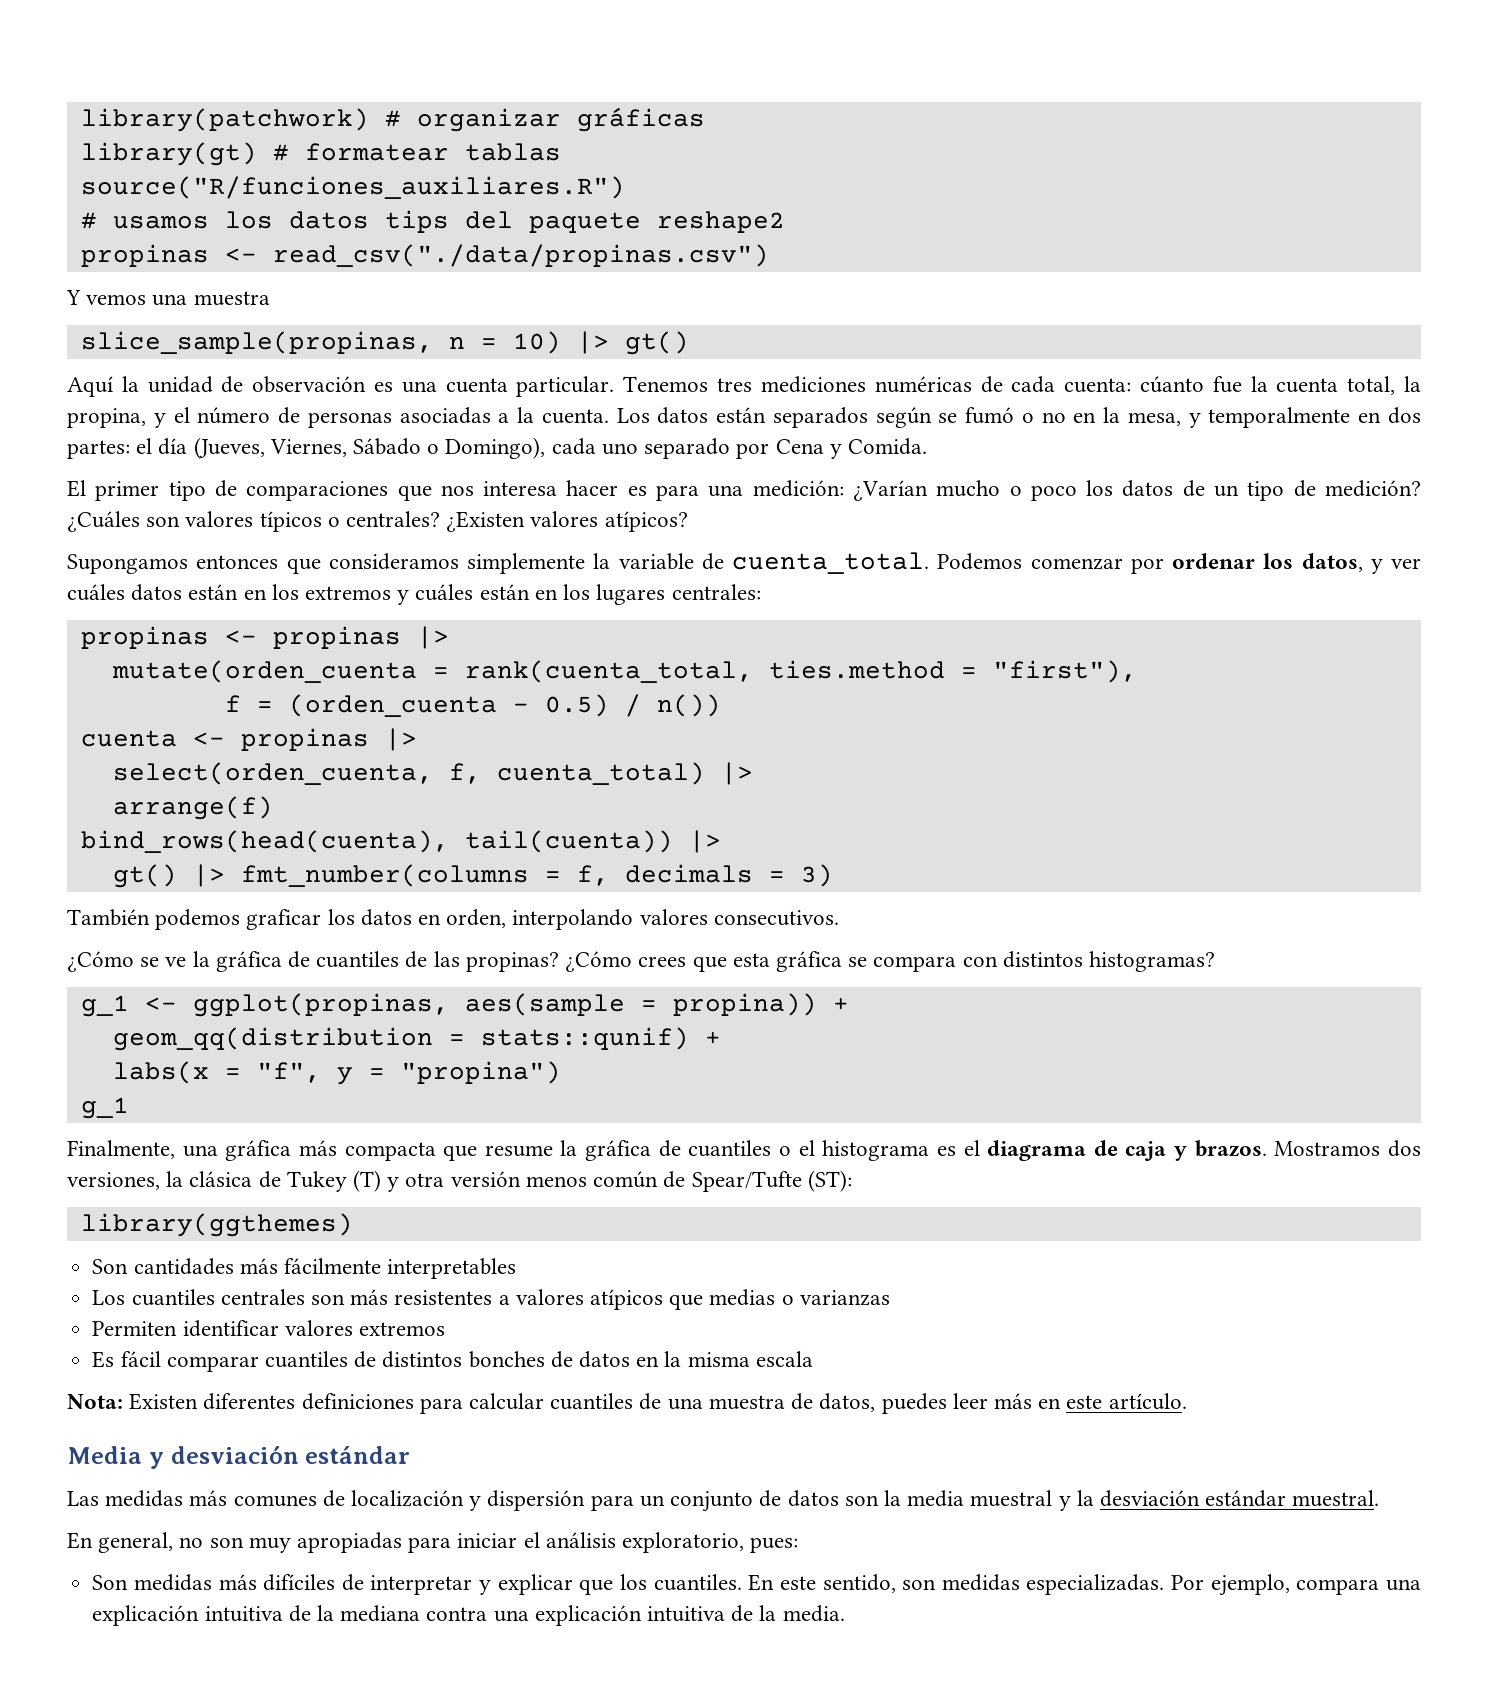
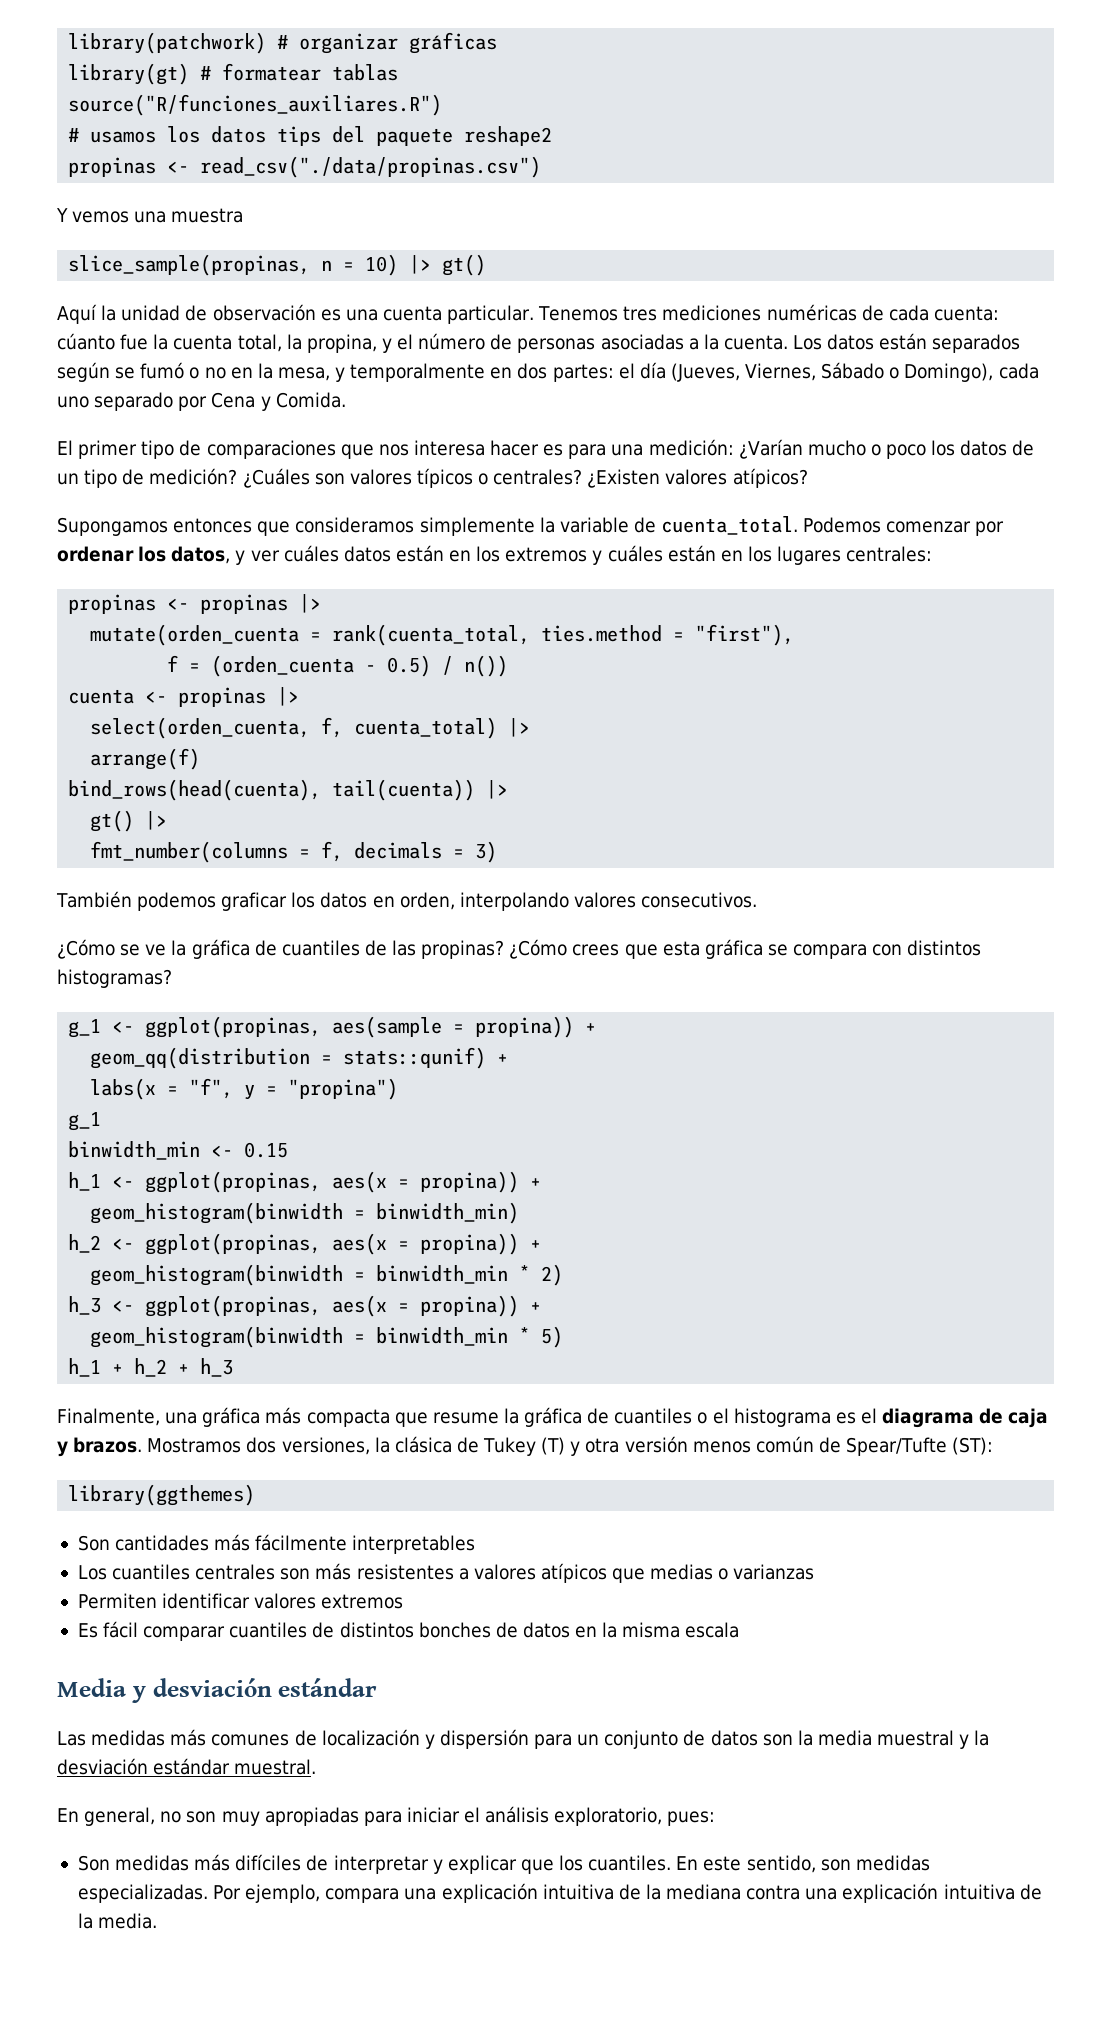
- gt() |> fmt_number(columns = f, decimals = 3)
+ gt() |>
+ fmt_number(columns = f, decimals = 3)
+ binwidth_min <- 0.15
+ h_1 <- ggplot(propinas, aes(x = propina)) +
+ geom_histogram(binwidth = binwidth_min)
+ h_2 <- ggplot(propinas, aes(x = propina)) +
+ geom_histogram(binwidth = binwidth_min * 2)
+ h_3 <- ggplot(propinas, aes(x = propina)) +
+ geom_histogram(binwidth = binwidth_min * 5)
+ h_1 + h_2 + h_3
- Nota: Existen diferentes definiciones para calcular cuantiles de una muestra de datos, puedes leer más en este artículo.

